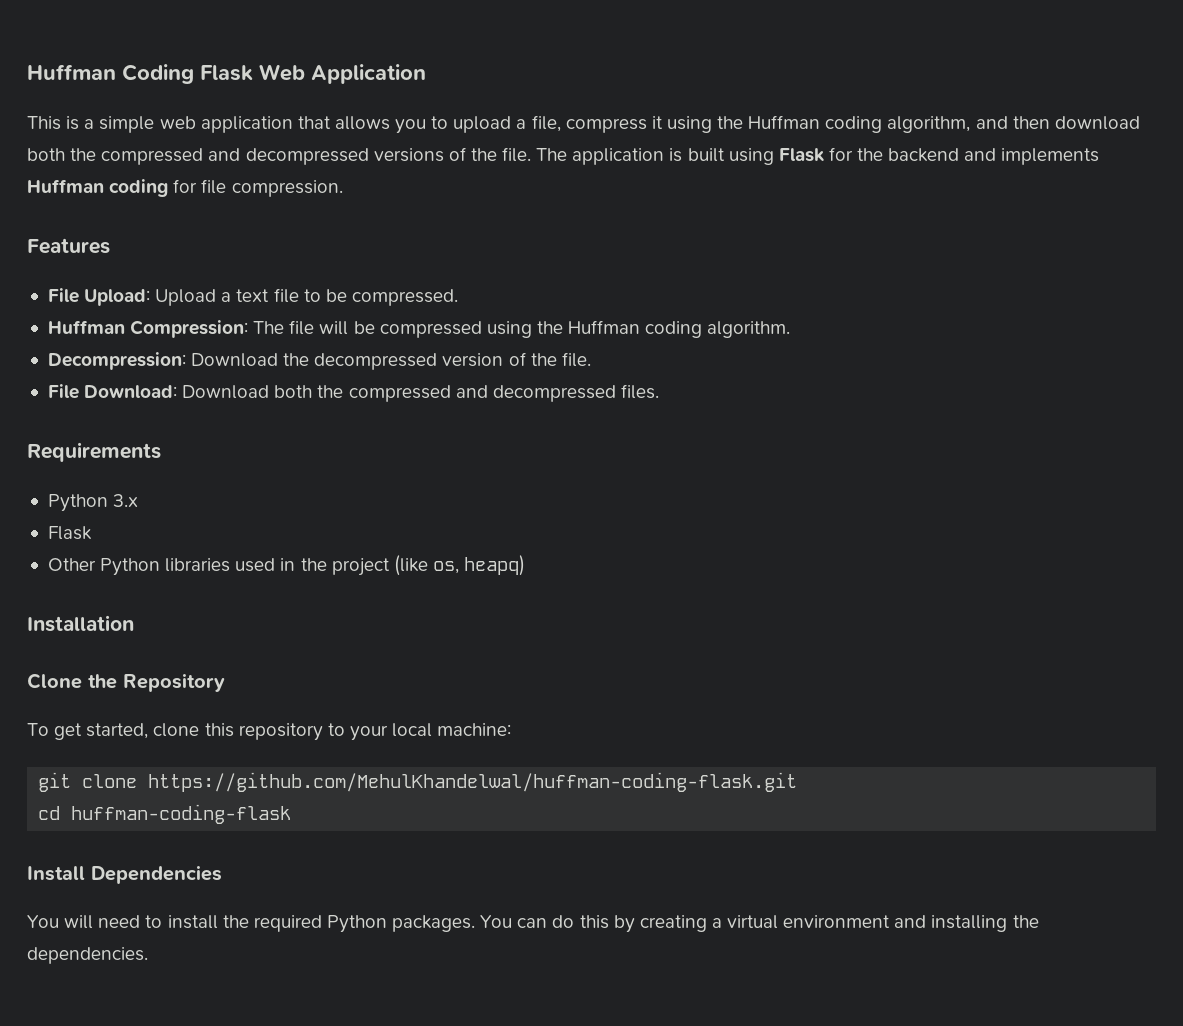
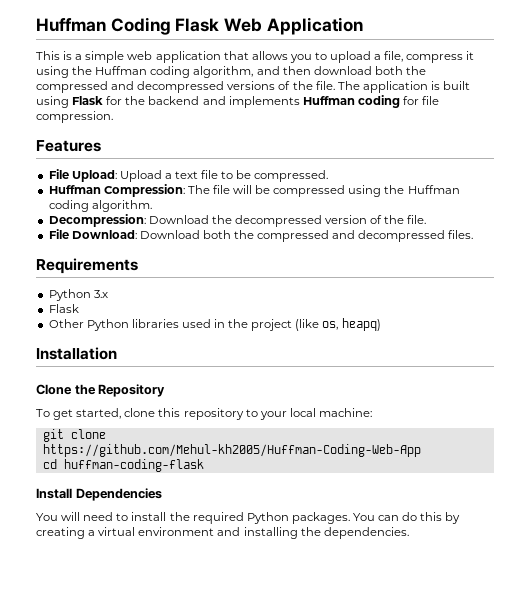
- git clone https://github.com/MehulKhandelwal/huffman-coding-flask.git
+ git clone https://github.com/Mehul-kh2005/Huffman-Coding-Web-App

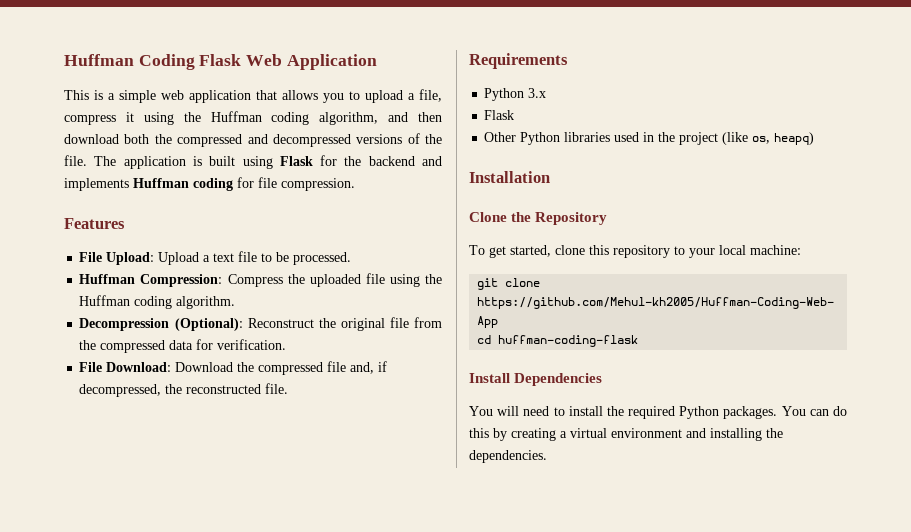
- File Upload: Upload a text file to be compressed.
+ File Upload: Upload a text file to be processed.
- Huffman Compression: The file will be compressed using the Huffman coding algorithm.
+ Huffman Compression: Compress the uploaded file using the Huffman coding algorithm.
- Decompression: Download the decompressed version of the file.
+ Decompression (Optional): Reconstruct the original file from the compressed data for verification.
- File Download: Download both the compressed and decompressed files.
+ File Download: Download the compressed file and, if decompressed, the reconstructed file.

